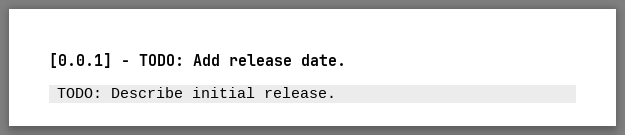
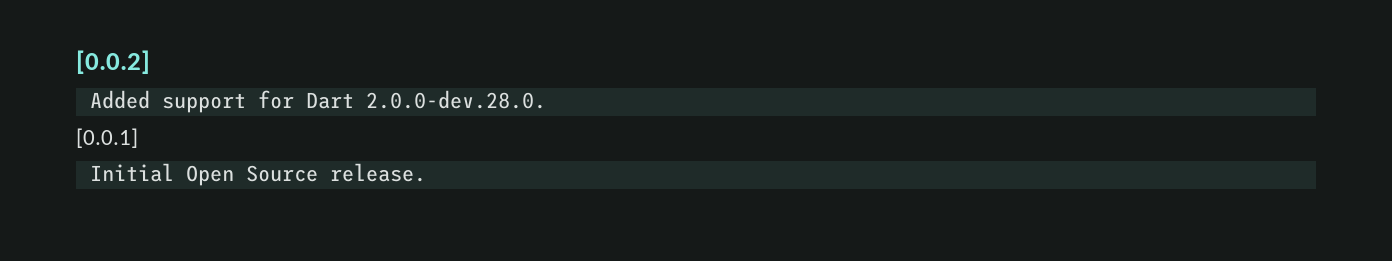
- [0.0.1] - TODO: Add release date.
- TODO: Describe initial release.
+ [0.0.2]
+ Added support for Dart 2.0.0-dev.28.0.
+ [0.0.1]
+ Initial Open Source release.

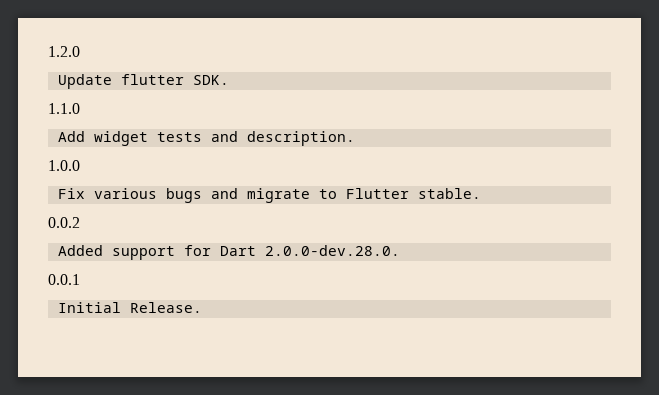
- [0.0.2]
+ 1.2.0
+ Update flutter SDK.
+ 1.1.0
+ Add widget tests and description.
+ 1.0.0
+ Fix various bugs and migrate to Flutter stable.
+ 0.0.2
- [0.0.1]
+ 0.0.1
- Initial Open Source release.
+ Initial Release.

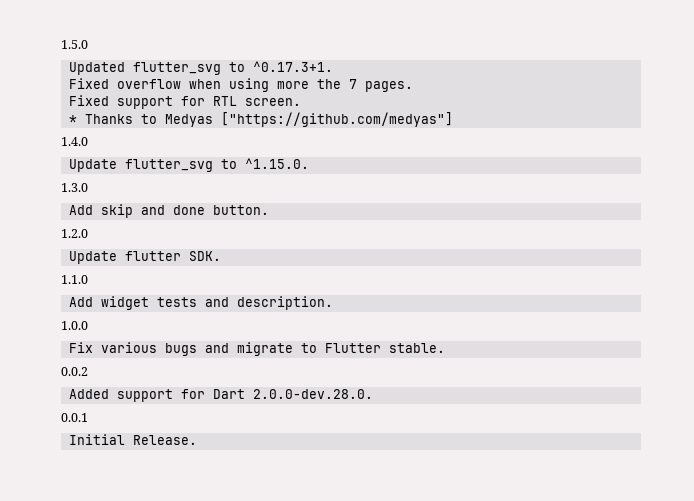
+ 1.5.0
+ Updated flutter_svg to ^0.17.3+1.
+ Fixed overflow when using more the 7 pages.
+ Fixed support for RTL screen.
+ * Thanks to Medyas ["https://github.com/medyas"]
+ 1.4.0
+ Update flutter_svg to ^1.15.0.
+ 1.3.0
+ Add skip and done button.

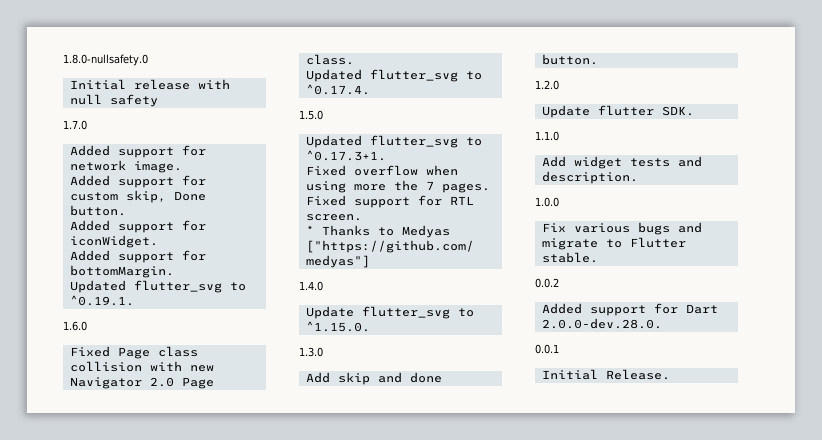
+ 1.8.0-nullsafety.0
+ Initial release with null safety
+ 1.7.0
+ Added support for network image.
+ Added support for custom skip, Done button.
+ Added support for iconWidget.
+ Added support for bottomMargin.
+ Updated flutter_svg to ^0.19.1.
+ 1.6.0
+ Fixed Page class collision with new Navigator 2.0 Page class.
+ Updated flutter_svg to ^0.17.4.

